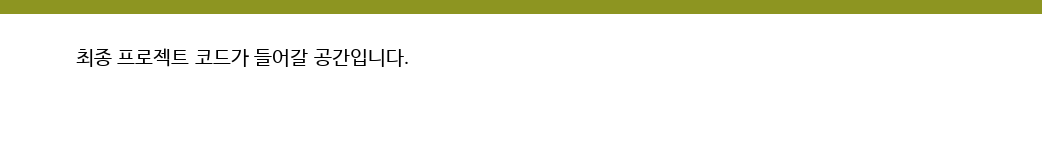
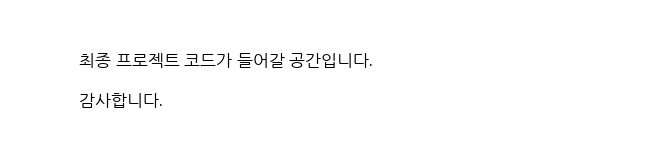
+ 감사합니다.

